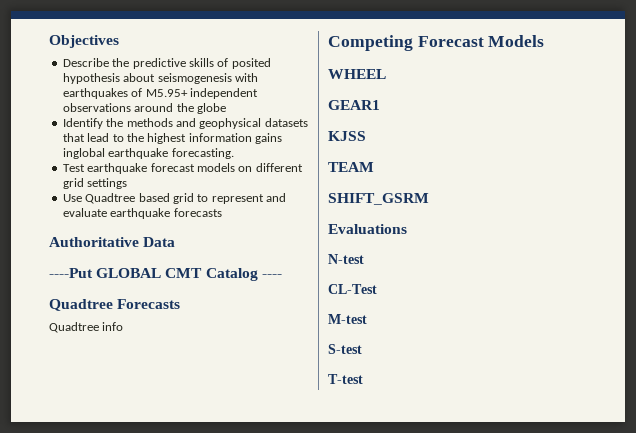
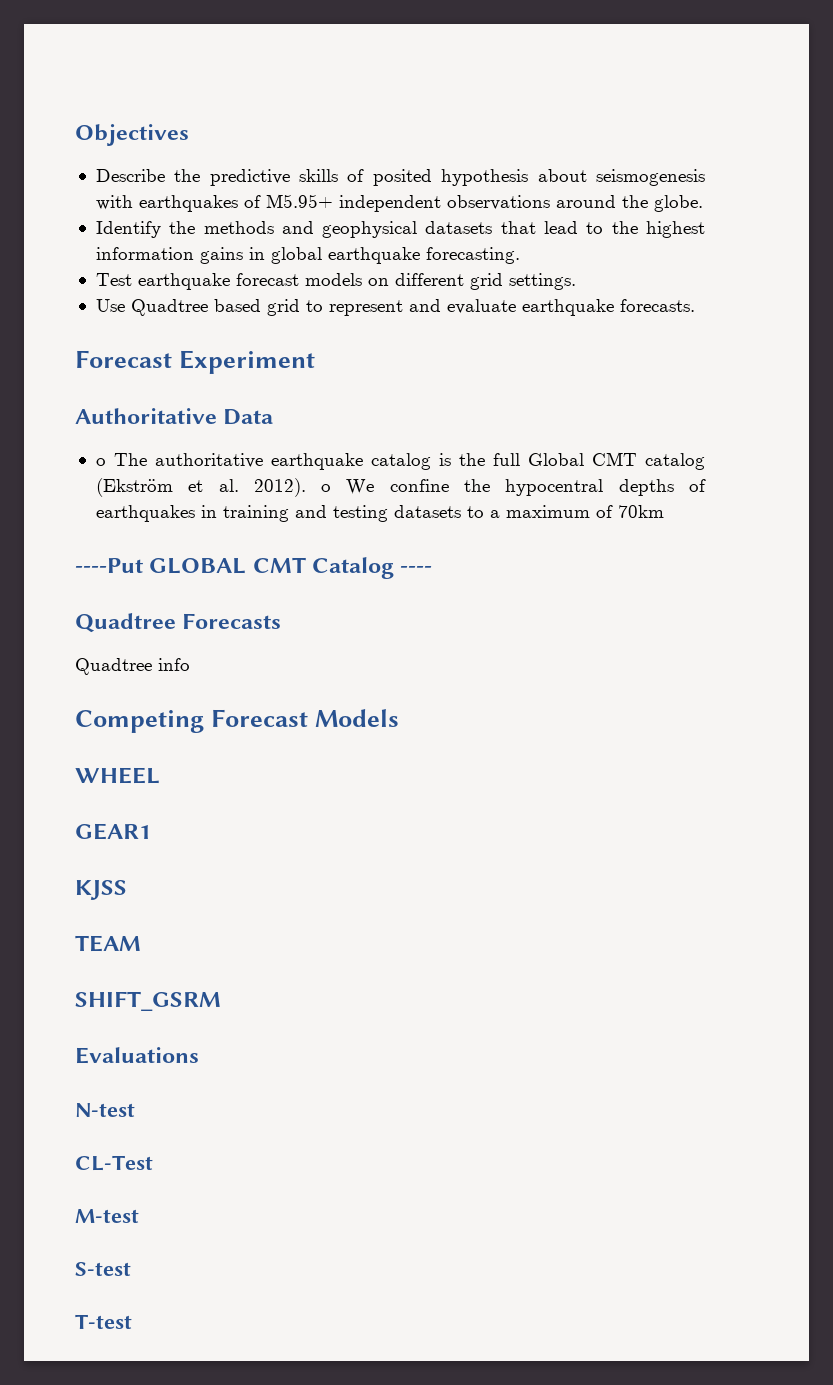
- Describe the predictive skills of posited hypothesis about seismogenesis with earthquakes of M5.95+ independent observations around the globe
+ Describe the predictive skills of posited hypothesis about seismogenesis with earthquakes of M5.95+ independent observations around the globe.
- Identify the methods and geophysical datasets that lead to the highest information gains inglobal earthquake forecasting.
+ Identify the methods and geophysical datasets that lead to the highest information gains in global earthquake forecasting.
- Test earthquake forecast models on different grid settings
+ Test earthquake forecast models on different grid settings.
- Use Quadtree based grid to represent and evaluate earthquake forecasts
+ Use Quadtree based grid to represent and evaluate earthquake forecasts.
+ Forecast Experiment
+ o The authoritative earthquake catalog is the full Global CMT catalog (Ekström et al. 2012). o We confine the hypocentral depths of earthquakes in training and testing datasets to a maximum of 70km

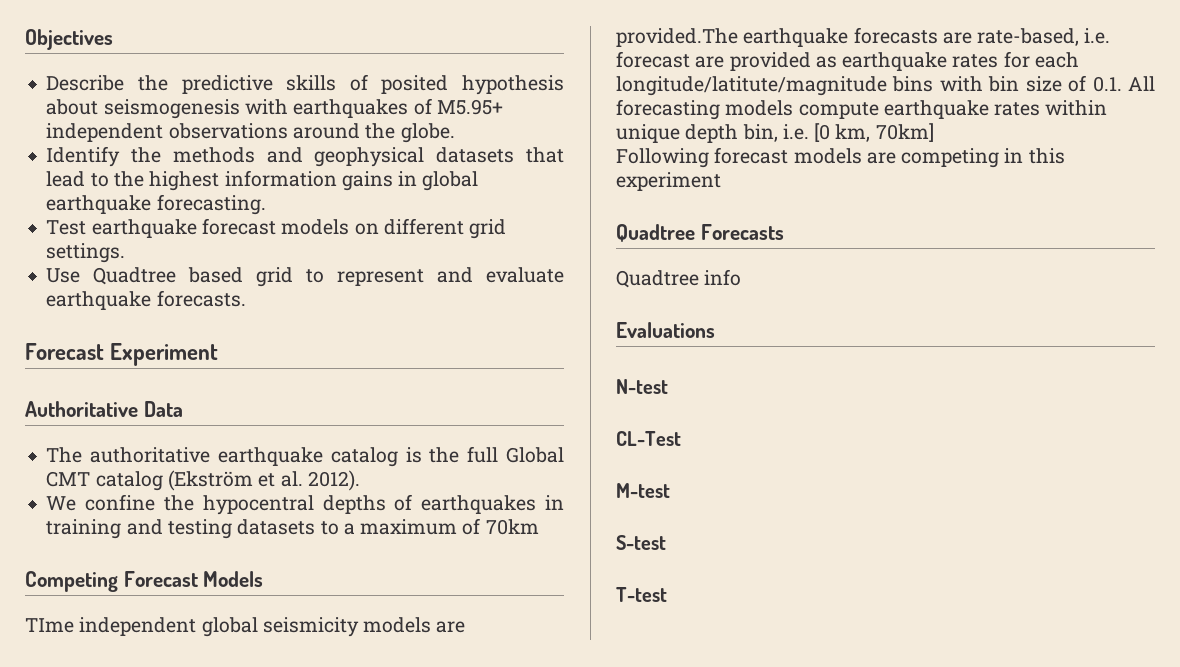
- o The authoritative earthquake catalog is the full Global CMT catalog (Ekström et al. 2012). o We confine the hypocentral depths of earthquakes in training and testing datasets to a maximum of 70km
+ The authoritative earthquake catalog is the full Global CMT catalog (Ekström et al. 2012).
+ We confine the hypocentral depths of earthquakes in training and testing datasets to a maximum of 70km
- ----Put GLOBAL CMT Catalog ----
+ Competing Forecast Models
+ TIme independent global seismicity models are provided.The earthquake forecasts are rate-based, i.e. forecast are provided as earthquake rates for each longitude/latitute/magnitude bins with bin size of 0.1. All forecasting models compute earthquake rates within unique depth bin, i.e. [0 km, 70km]
+ Following forecast models are competing in this experiment
  Quadtree Forecasts
  Quadtree info
- Competing Forecast Models
- WHEEL
- GEAR1
- KJSS
- TEAM
- SHIFT_GSRM

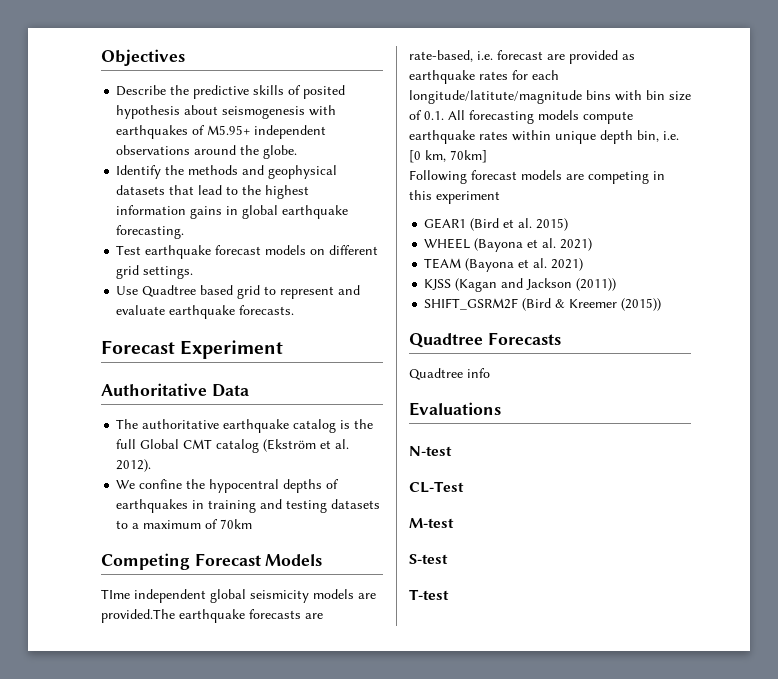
+ GEAR1 (Bird et al. 2015)
+ WHEEL (Bayona et al. 2021)
+ TEAM (Bayona et al. 2021)
+ KJSS (Kagan and Jackson (2011))
+ SHIFT_GSRM2F (Bird & Kreemer (2015))

